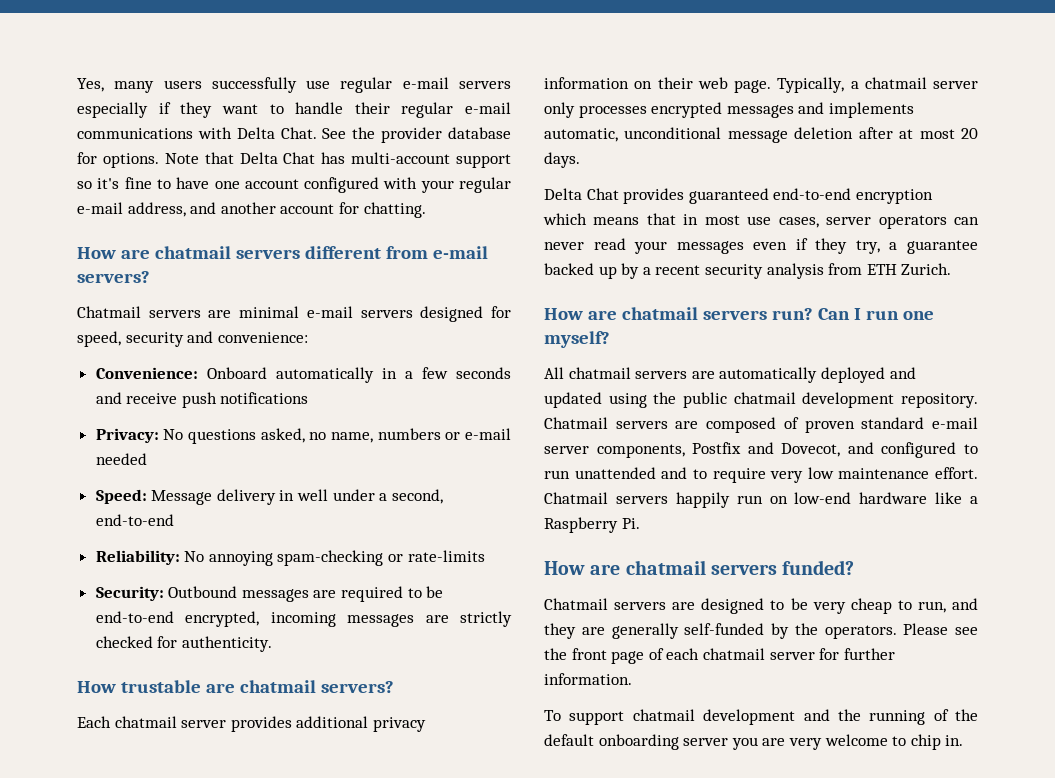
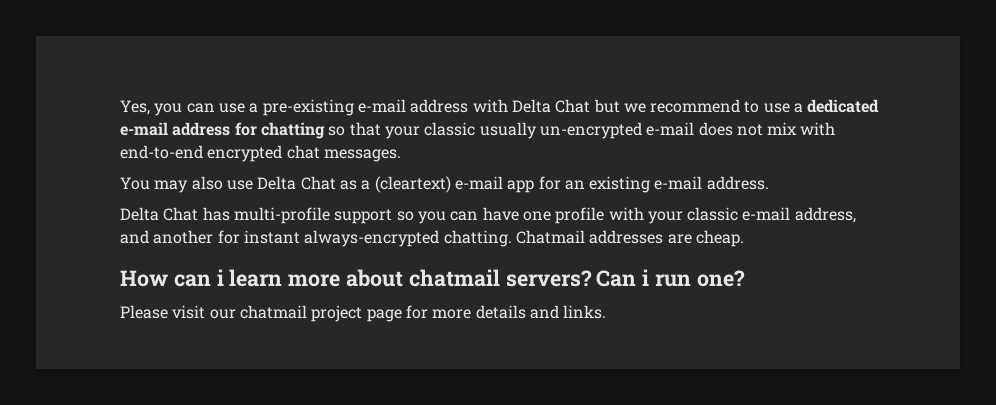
- Yes, many users successfully use regular e-mail servers especially if they want to handle their regular e-mail communications with Delta Chat. See the provider database for options. Note that Delta Chat has multi-account support so it's fine to have one account configured with your regular e-mail address, and another account for chatting.
- How are chatmail servers different from e-mail servers?
- Chatmail servers are minimal e-mail servers designed for speed, security and convenience:
- Convenience: Onboard automatically in a few seconds and receive push notifications
- Privacy: No questions asked, no name, numbers or e-mail needed
- Speed: Message delivery in well under a second, end-to-end
- Reliability: No annoying spam-checking or rate-limits
- Security: Outbound messages are required to be end-to-end encrypted, incoming messages are strictly checked for authenticity.
- How trustable are chatmail servers?
- Each chatmail server provides additional privacy information on their web page. Typically, a chatmail server only processes encrypted messages and implements automatic, unconditional message deletion after at most 20 days.
- Delta Chat provides guaranteed end-to-end encryption which means that in most use cases, server operators can never read your messages even if they try, a guarantee backed up by a recent security analysis from ETH Zurich.
- How are chatmail servers run? Can I run one myself?
- All chatmail servers are automatically deployed and updated using the public chatmail development repository. Chatmail servers are composed of proven standard e-mail server components, Postfix and Dovecot, and configured to run unattended and to require very low maintenance effort. Chatmail servers happily run on low-end hardware like a Raspberry Pi.
- How are chatmail servers funded?
- Chatmail servers are designed to be very cheap to run, and they are generally self-funded by the operators. Please see the front page of each chatmail server for further information.
- To support chatmail development and the running of the default onboarding server you are very welcome to chip in.
+ Yes, you can use a pre-existing e-mail address with Delta Chat but we recommend to use a dedicated e-mail address for chatting so that your classic usually un-encrypted e-mail does not mix with end-to-end encrypted chat messages.
+ You may also use Delta Chat as a (cleartext) e-mail app for an existing e-mail address.
+ Delta Chat has multi-profile support so you can have one profile with your classic e-mail address, and another for instant always-encrypted chatting. Chatmail addresses are cheap.
+ How can i learn more about chatmail servers? Can i run one?
+ Please visit our chatmail project page for more details and links.

